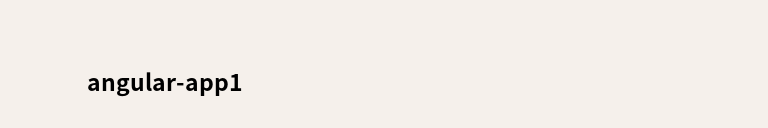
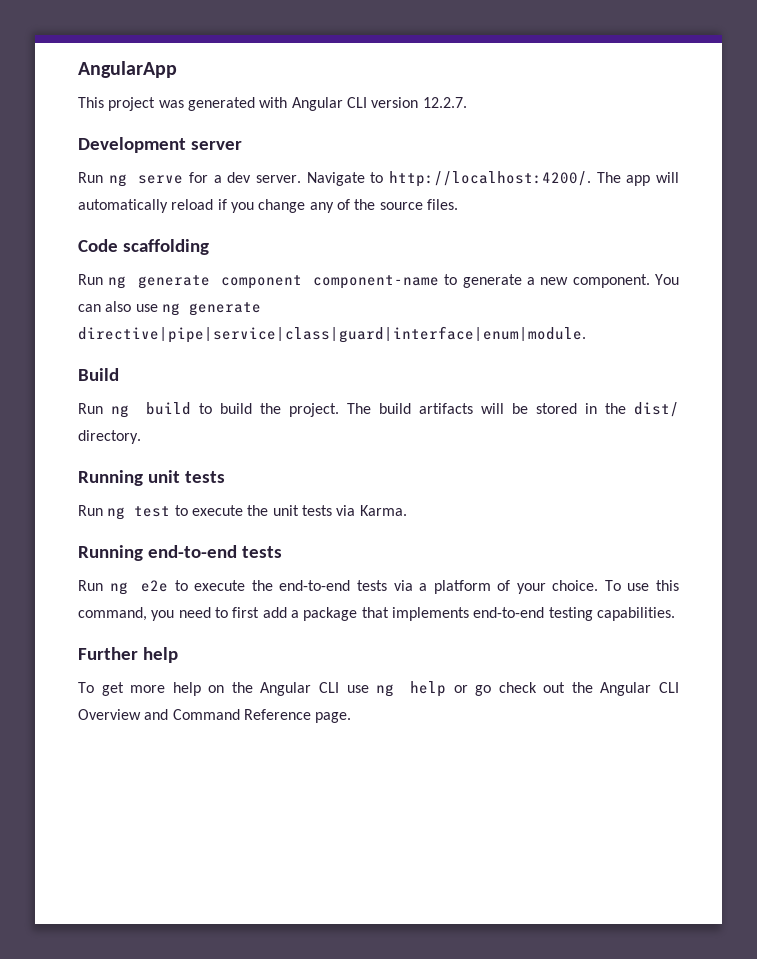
- angular-app1
+ AngularApp
+ This project was generated with Angular CLI version 12.2.7.
+ Development server
+ Run ng serve for a dev server. Navigate to http://localhost:4200/. The app will automatically reload if you change any of the source files.
+ Code scaffolding
+ Run ng generate component component-name to generate a new component. You can also use ng generate directive|pipe|service|class|guard|interface|enum|module.
+ Build
+ Run ng build to build the project. The build artifacts will be stored in the dist/ directory.
+ Running unit tests
+ Run ng test to execute the unit tests via Karma.
+ Running end-to-end tests
+ Run ng e2e to execute the end-to-end tests via a platform of your choice. To use this command, you need to first add a package that implements end-to-end testing capabilities.
+ Further help
+ To get more help on the Angular CLI use ng help or go check out the Angular CLI Overview and Command Reference page.

